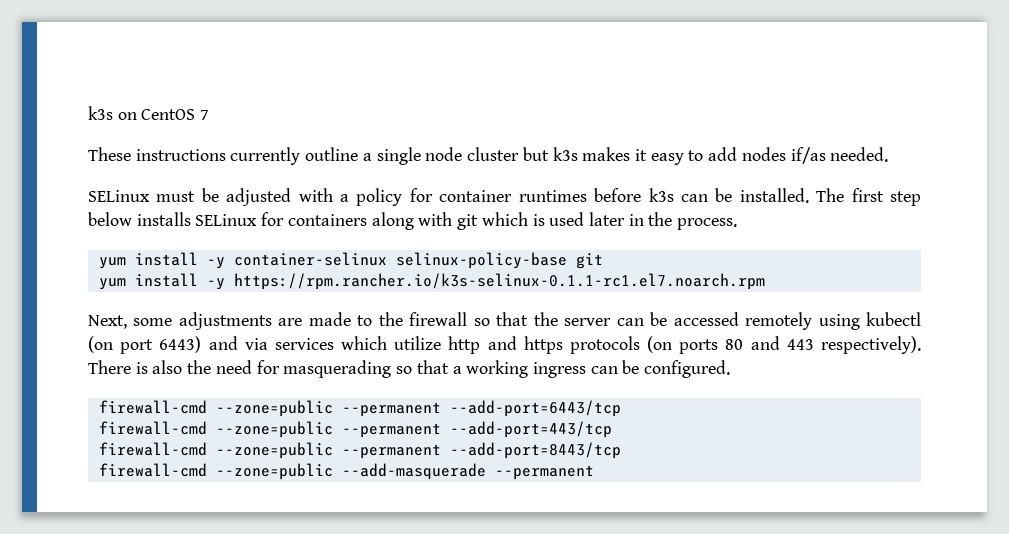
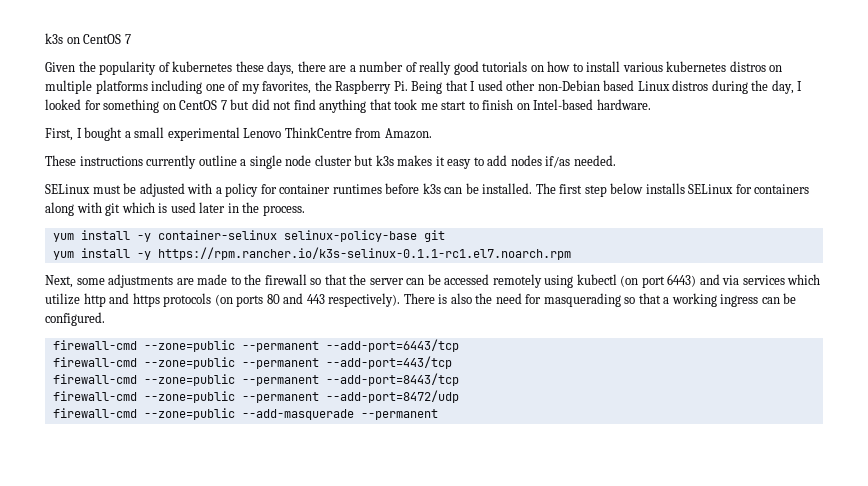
+ Given the popularity of kubernetes these days, there are a number of really good tutorials on how to install various kubernetes distros on multiple platforms including one of my favorites, the Raspberry Pi. Being that I used other non-Debian based Linux distros during the day, I looked for something on CentOS 7 but did not find anything that took me start to finish on Intel-based hardware.
+ First, I bought a small experimental Lenovo ThinkCentre from Amazon.
+ firewall-cmd --zone=public --permanent --add-port=8472/udp

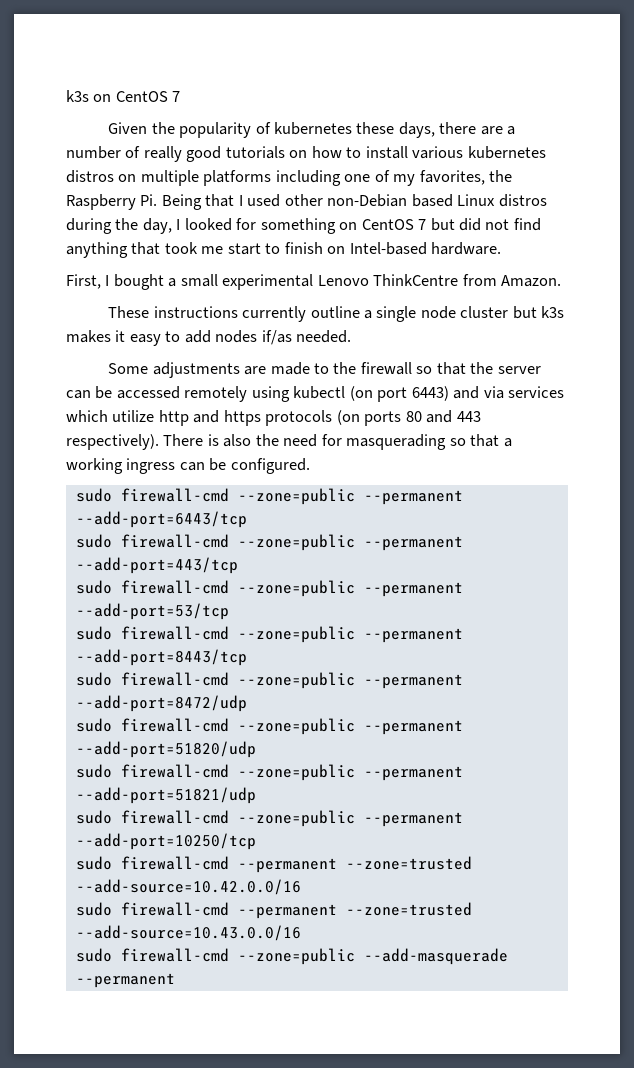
- SELinux must be adjusted with a policy for container runtimes before k3s can be installed. The first step below installs SELinux for containers along with git which is used later in the process.
- yum install -y container-selinux selinux-policy-base git
- yum install -y https://rpm.rancher.io/k3s-selinux-0.1.1-rc1.el7.noarch.rpm
- Next, some adjustments are made to the firewall so that the server can be accessed remotely using kubectl (on port 6443) and via services which utilize http and https protocols (on ports 80 and 443 respectively).
+ Some adjustments are made to the firewall so that the server can be accessed remotely using kubectl (on port 6443) and via services which utilize http and https protocols (on ports 80 and 443 respectively).
- firewall-cmd --zone=public --permanent --add-port=6443/tcp
+ sudo firewall-cmd --zone=public --permanent --add-port=6443/tcp
- firewall-cmd --zone=public --permanent --add-port=443/tcp
+ sudo firewall-cmd --zone=public --permanent --add-port=443/tcp
- firewall-cmd --zone=public --permanent --add-port=8443/tcp
+ sudo firewall-cmd --zone=public --permanent --add-port=53/tcp
+ sudo firewall-cmd --zone=public --permanent --add-port=8443/tcp
- firewall-cmd --zone=public --permanent --add-port=8472/udp
+ sudo firewall-cmd --zone=public --permanent --add-port=8472/udp
- firewall-cmd --zone=public --add-masquerade --permanent
+ sudo firewall-cmd --zone=public --permanent --add-port=51820/udp
+ sudo firewall-cmd --zone=public --permanent --add-port=51821/udp
+ sudo firewall-cmd --zone=public --permanent --add-port=10250/tcp
+ sudo firewall-cmd --permanent --zone=trusted --add-source=10.42.0.0/16
+ sudo firewall-cmd --permanent --zone=trusted --add-source=10.43.0.0/16
+ sudo firewall-cmd --zone=public --add-masquerade --permanent

